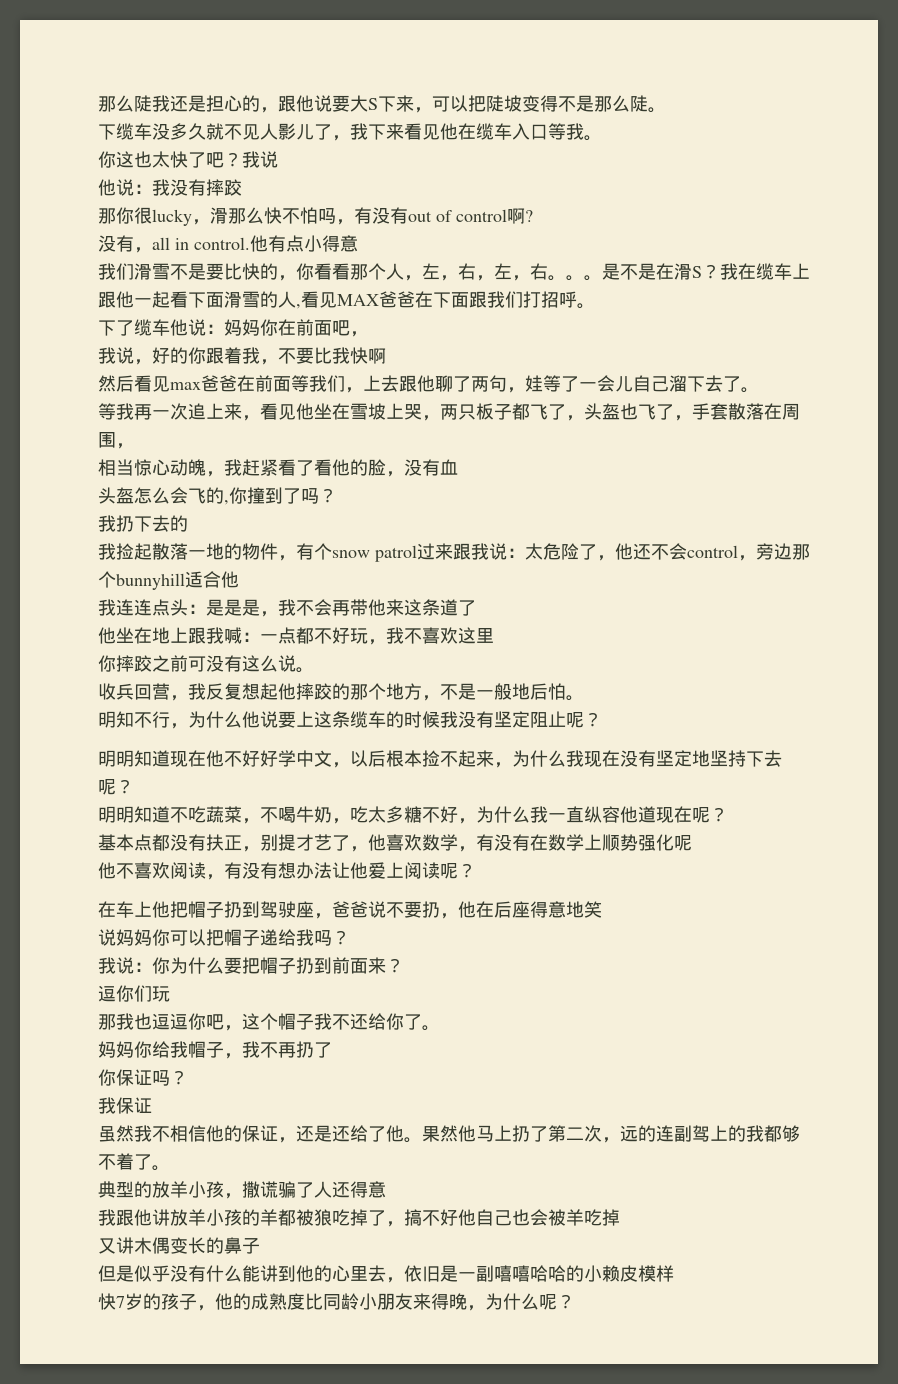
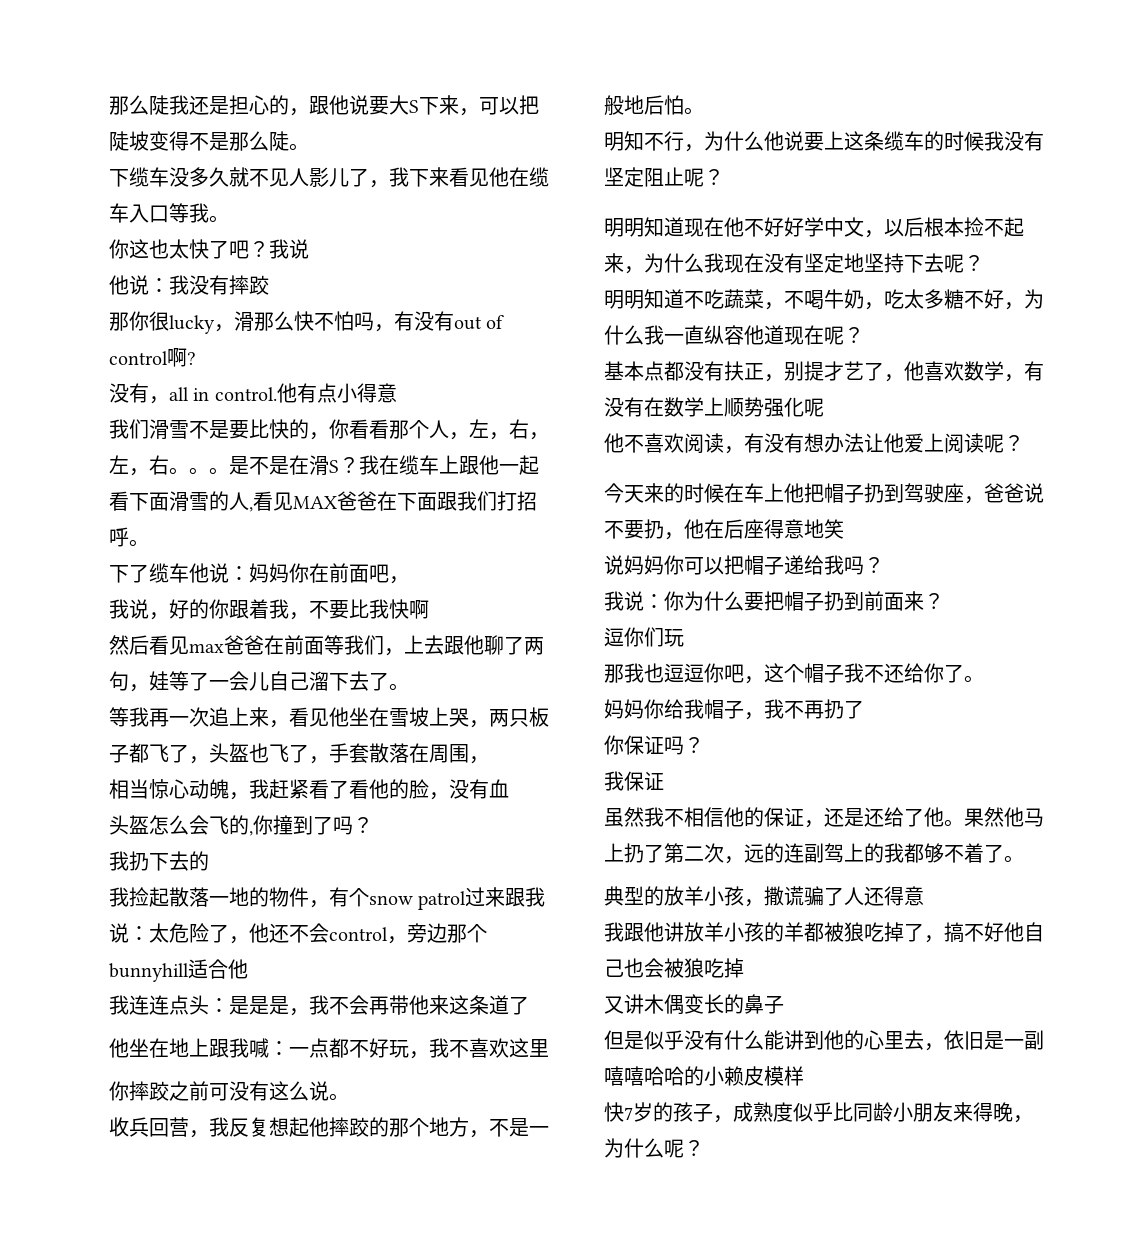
- 在车上他把帽子扔到驾驶座，爸爸说不要扔，他在后座得意地笑
+ 今天来的时候在车上他把帽子扔到驾驶座，爸爸说不要扔，他在后座得意地笑
- 我跟他讲放羊小孩的羊都被狼吃掉了，搞不好他自己也会被羊吃掉
+ 我跟他讲放羊小孩的羊都被狼吃掉了，搞不好他自己也会被狼吃掉
- 快7岁的孩子，他的成熟度比同龄小朋友来得晚，为什么呢？
+ 快7岁的孩子，成熟度似乎比同龄小朋友来得晚，为什么呢？

